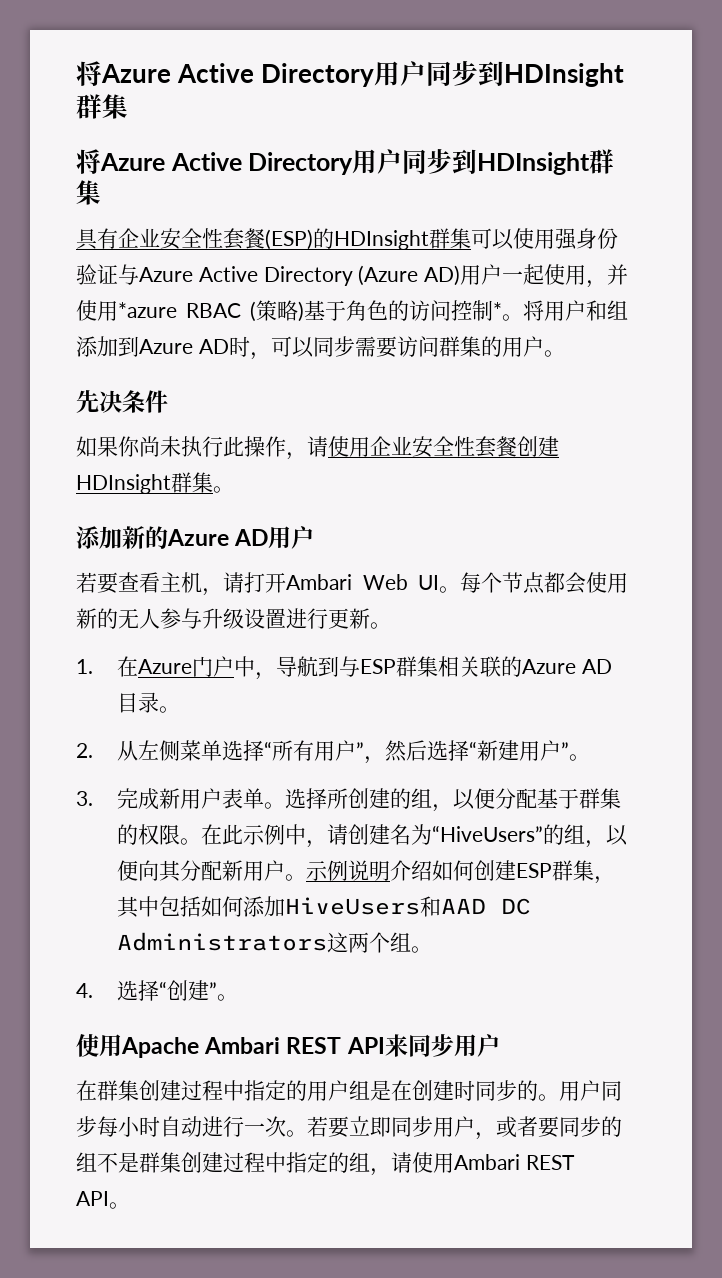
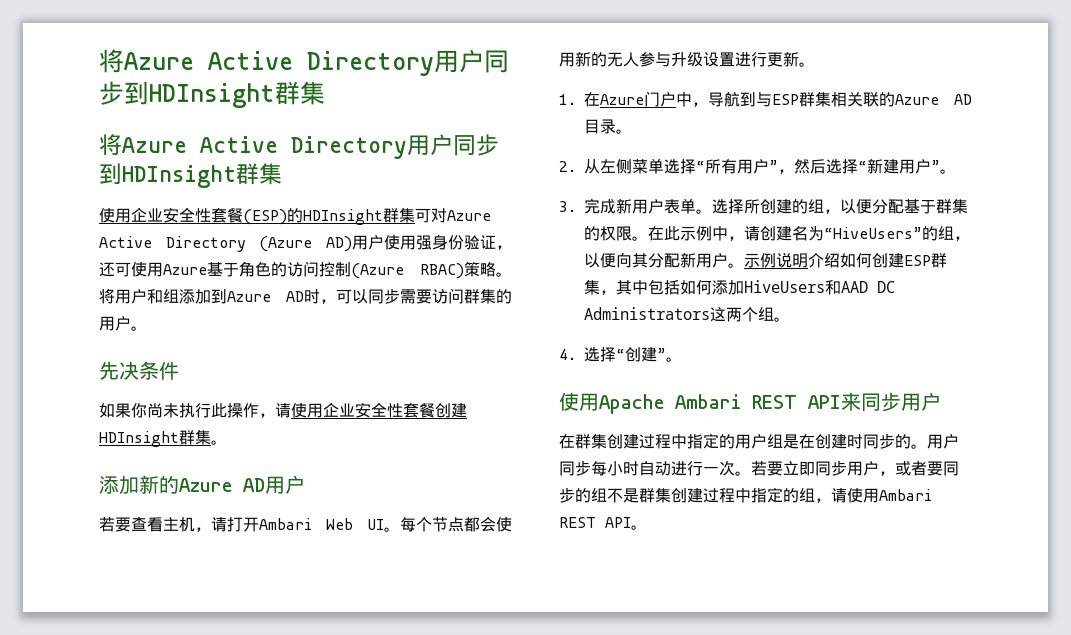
- 具有企业安全性套餐(ESP)的HDInsight群集可以使用强身份验证与Azure Active Directory (Azure AD)用户一起使用，并使用*azure RBAC (策略)基于角色的访问控制*。
+ 使用企业安全性套餐(ESP)的HDInsight群集可对Azure Active Directory (Azure AD)用户使用强身份验证，还可使用Azure基于角色的访问控制(Azure RBAC)策略。

